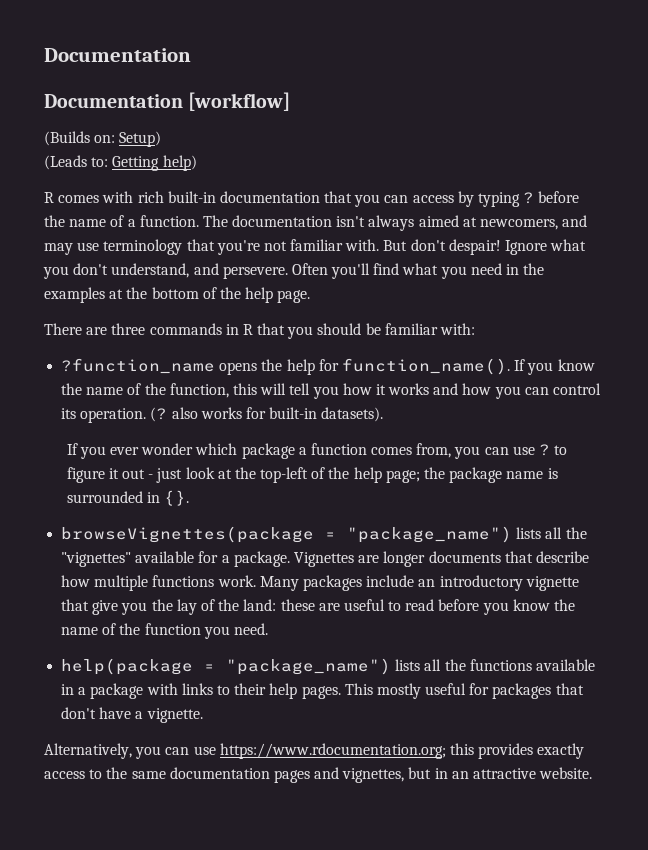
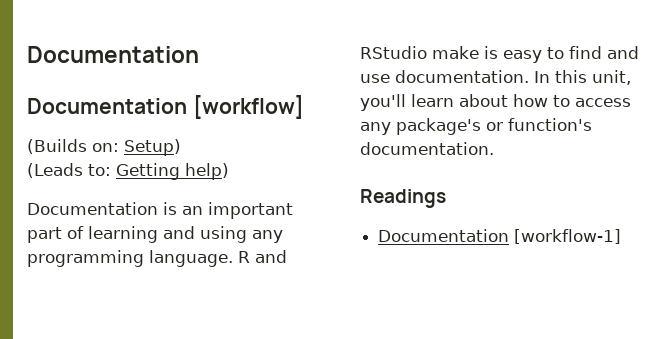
- R comes with rich built-in documentation that you can access by typing ? before the name of a function. The documentation isn't always aimed at newcomers, and may use terminology that you're not familiar with. But don't despair! Ignore what you don't understand, and persevere. Often you'll find what you need in the examples at the bottom of the help page.
- There are three commands in R that you should be familiar with:
- ?function_name opens the help for function_name(). If you know the name of the function, this will tell you how it works and how you can control its operation. (? also works for built-in datasets).
- If you ever wonder which package a function comes from, you can use ? to figure it out - just look at the top-left of the help page; the package name is surrounded in {}.
- browseVignettes(package = "package_name") lists all the "vignettes" available for a package. Vignettes are longer documents that describe how multiple functions work. Many packages include an introductory vignette that give you the lay of the land: these are useful to read before you know the name of the function you need.
- help(package = "package_name") lists all the functions available in a package with links to their help pages. This mostly useful for packages that don't have a vignette.
- Alternatively, you can use https://www.rdocumentation.org; this provides exactly access to the same documentation pages and vignettes, but in an attractive website.
+ Documentation is an important part of learning and using any programming language. R and RStudio make is easy to find and use documentation. In this unit, you'll learn about how to access any package's or function's documentation.
+ Readings
+ Documentation [workflow-1]

